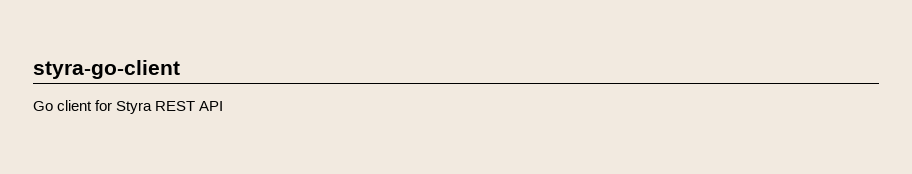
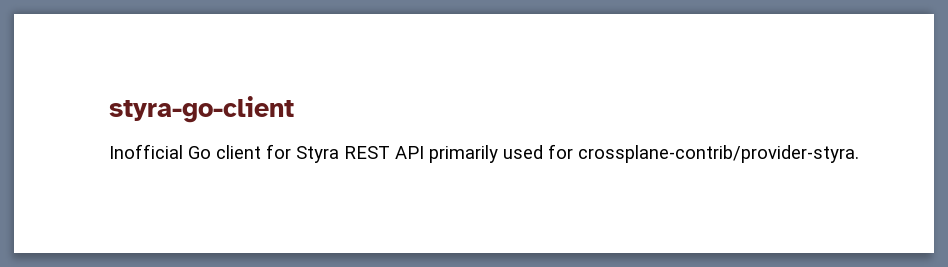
- Go client for Styra REST API
+ Inofficial Go client for Styra REST API primarily used for crossplane-contrib/provider-styra.

